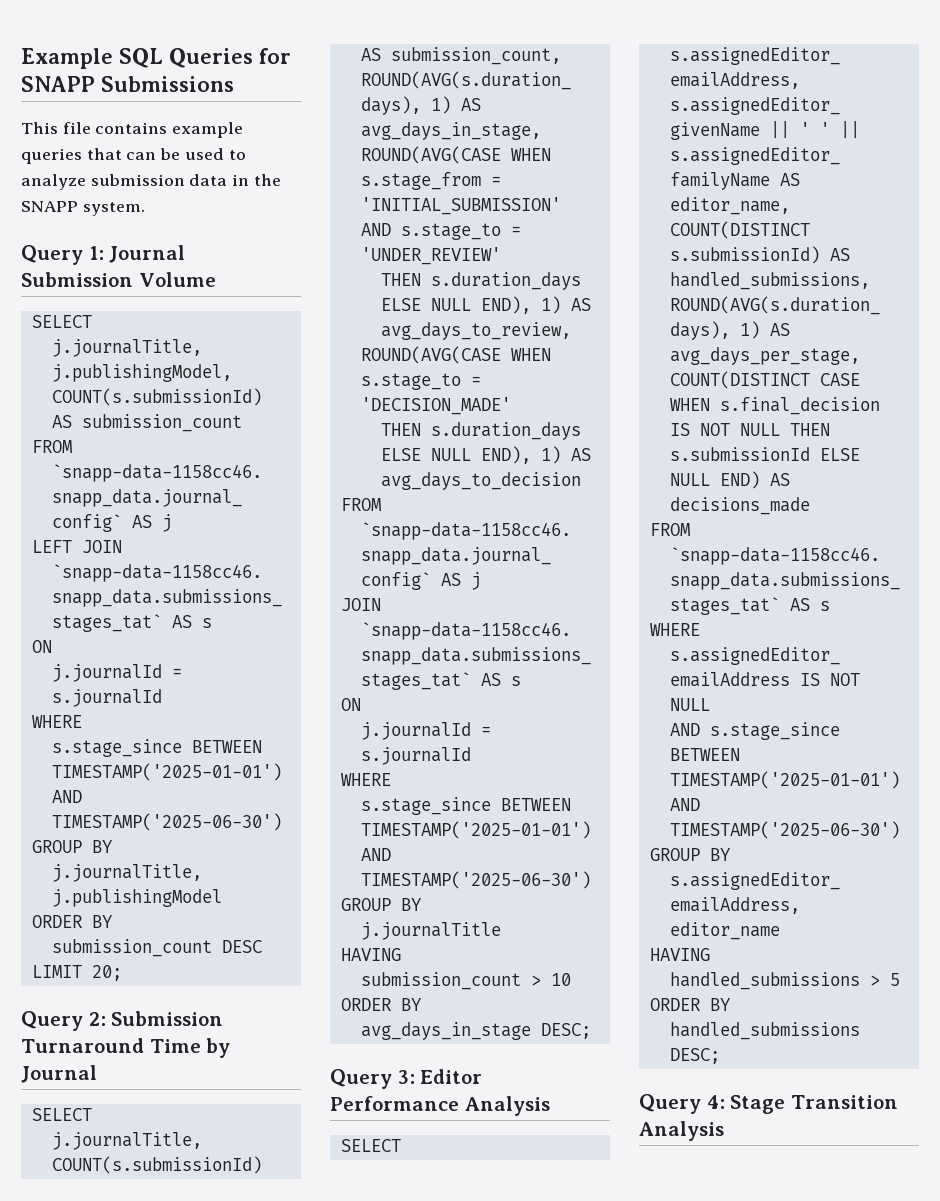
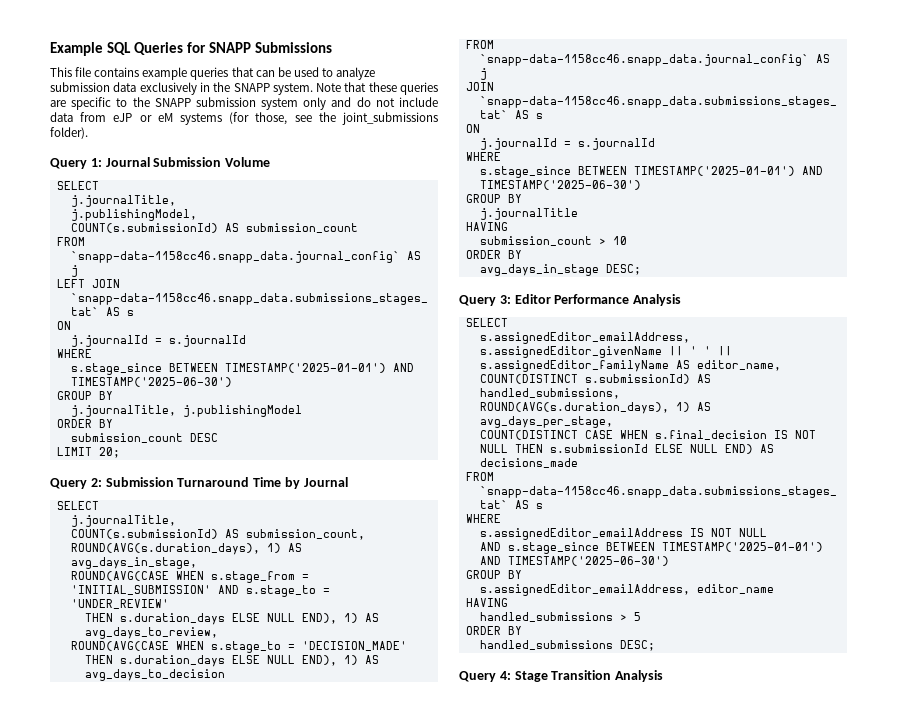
- This file contains example queries that can be used to analyze submission data in the SNAPP system.
+ This file contains example queries that can be used to analyze submission data exclusively in the SNAPP system. Note that these queries are specific to the SNAPP submission system only and do not include data from eJP or eM systems (for those, see the joint_submissions folder).

